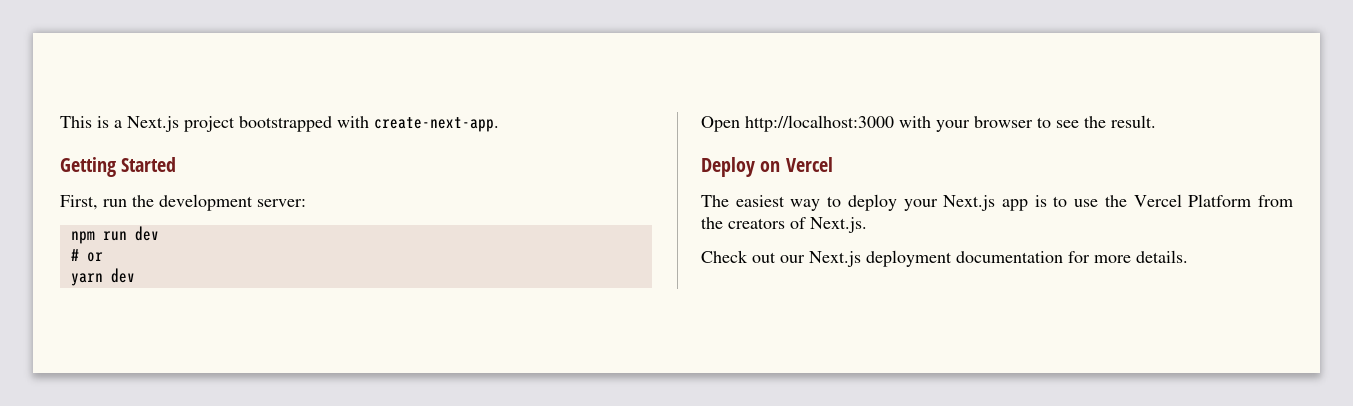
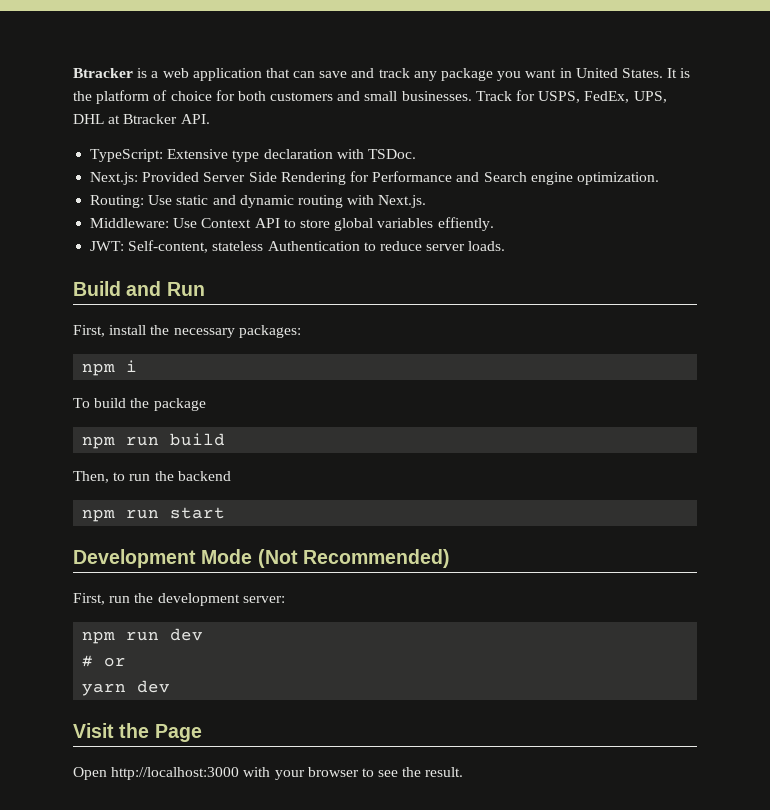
- This is a Next.js project bootstrapped with create-next-app.
- Getting Started
+ Btracker is a web application that can save and track any package you want in United States. It is the platform of choice for both customers and small businesses. Track for USPS, FedEx, UPS, DHL at Btracker API.
+ TypeScript: Extensive type declaration with TSDoc.
+ Next.js: Provided Server Side Rendering for Performance and Search engine optimization.
+ Routing: Use static and dynamic routing with Next.js.
+ Middleware: Use Context API to store global variables effiently.
+ JWT: Self-content, stateless Authentication to reduce server loads.
+ Build and Run
+ First, install the necessary packages:
+ npm i
+ To build the package
+ npm run build
+ Then, to run the backend
+ npm run start
+ Development Mode (Not Recommended)
+ Visit the Page
- Deploy on Vercel
- The easiest way to deploy your Next.js app is to use the Vercel Platform from the creators of Next.js.
- Check out our Next.js deployment documentation for more details.

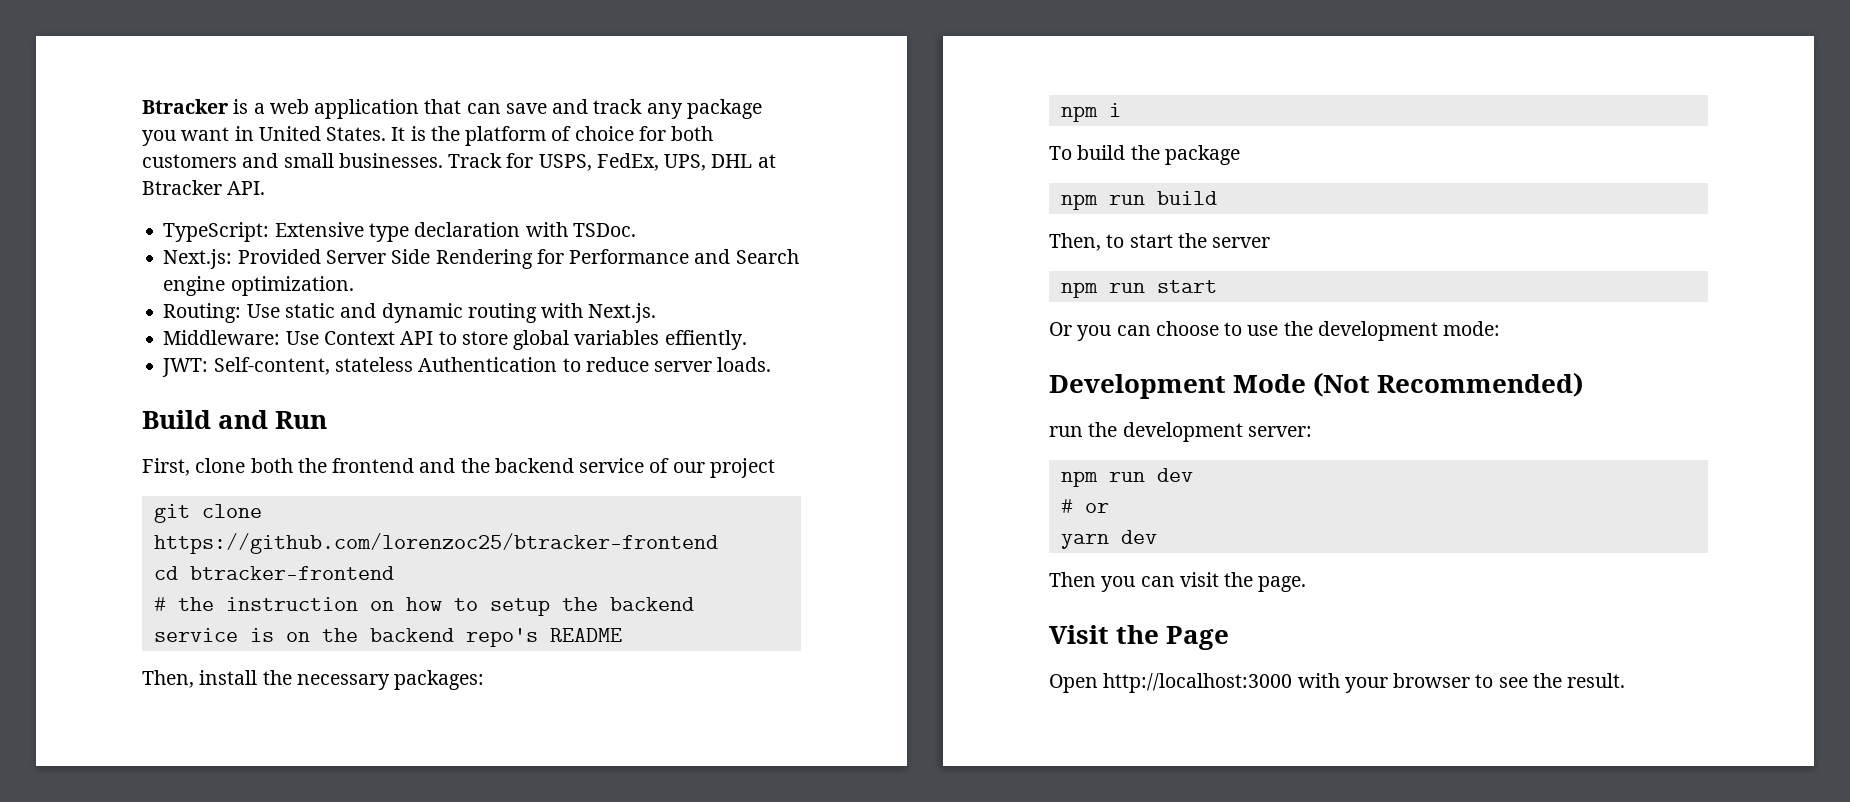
- First, install the necessary packages:
+ First, clone both the frontend and the backend service of our project
+ git clone https://github.com/lorenzoc25/btracker-frontend
+ cd btracker-frontend
+ # the instruction on how to setup the backend service is on the backend repo's README
+ Then, install the necessary packages:
- Then, to run the backend
+ Then, to start the server
+ Or you can choose to use the development mode:
- First, run the development server:
+ run the development server:
+ Then you can visit the page.

